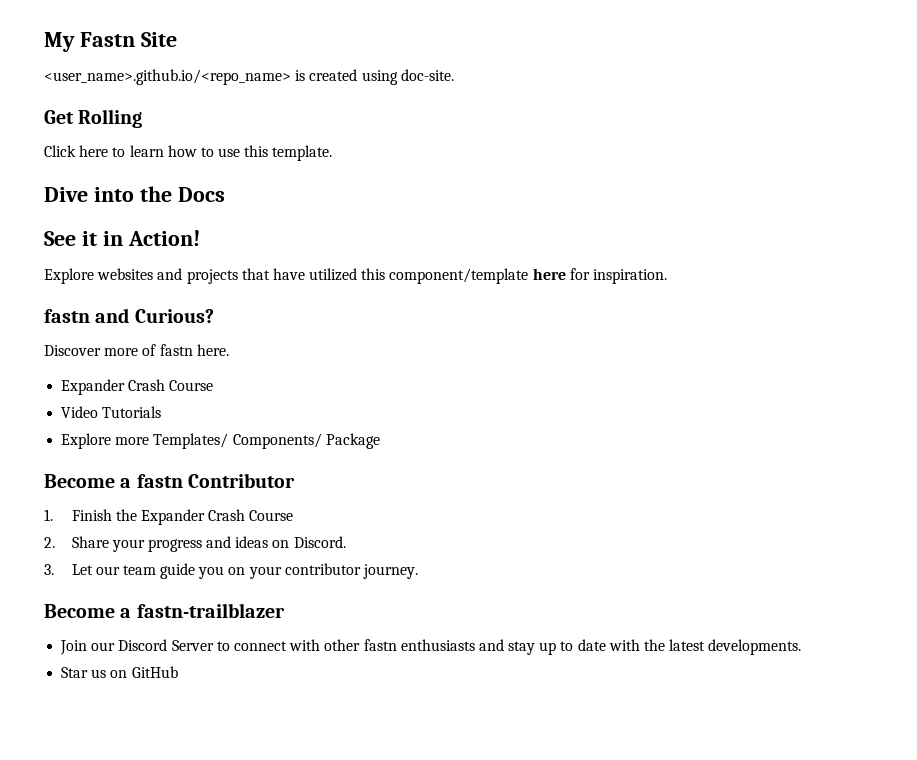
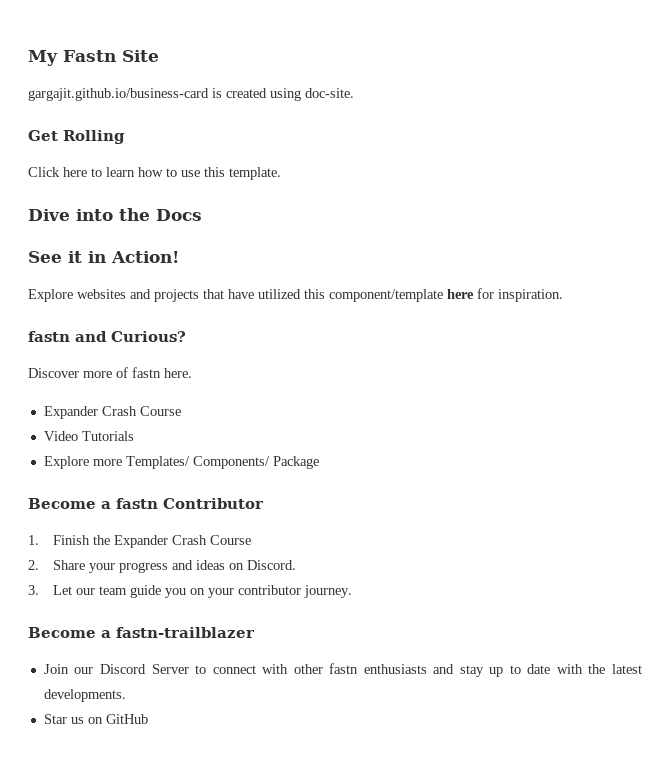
- <user_name>.github.io/<repo_name> is created using doc-site.
+ gargajit.github.io/business-card is created using doc-site.

